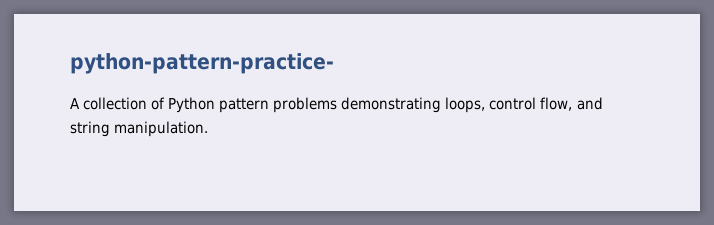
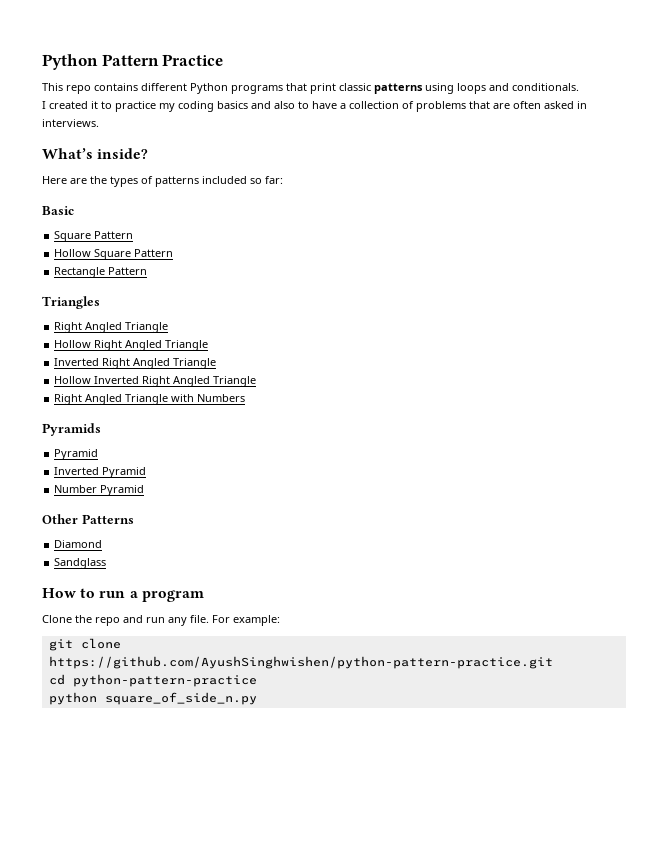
- python-pattern-practice-
- A collection of Python pattern problems demonstrating loops, control flow, and string manipulation.
+ Python Pattern Practice
+ This repo contains different Python programs that print classic patterns using loops and conditionals.
+ I created it to practice my coding basics and also to have a collection of problems that are often asked in interviews.
+ What’s inside?
+ Here are the types of patterns included so far:
+ Basic
+ Square Pattern
+ Hollow Square Pattern
+ Rectangle Pattern
+ Triangles
+ Right Angled Triangle
+ Hollow Right Angled Triangle
+ Inverted Right Angled Triangle
+ Hollow Inverted Right Angled Triangle
+ Right Angled Triangle with Numbers
+ Pyramids
+ Pyramid
+ Inverted Pyramid
+ Number Pyramid
+ Other Patterns
+ Diamond
+ Sandglass
+ How to run a program
+ Clone the repo and run any file. For example:
+ git clone https://github.com/AyushSinghwishen/python-pattern-practice.git
+ cd python-pattern-practice
+ python square_of_side_n.py

